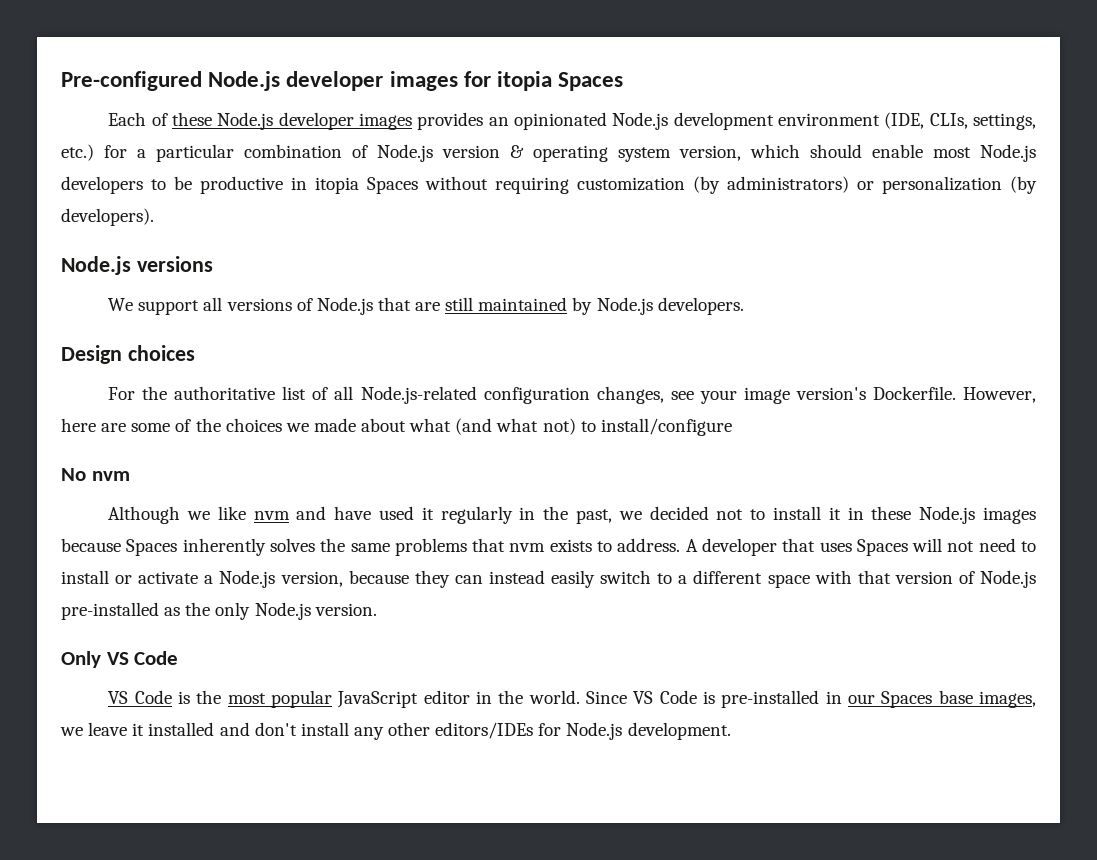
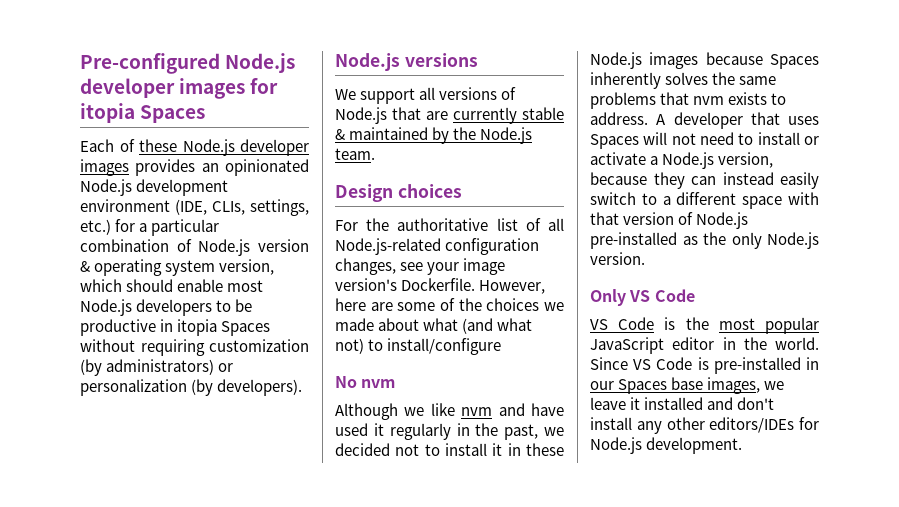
- We support all versions of Node.js that are still maintained by Node.js developers.
+ We support all versions of Node.js that are currently stable & maintained by the Node.js team.

